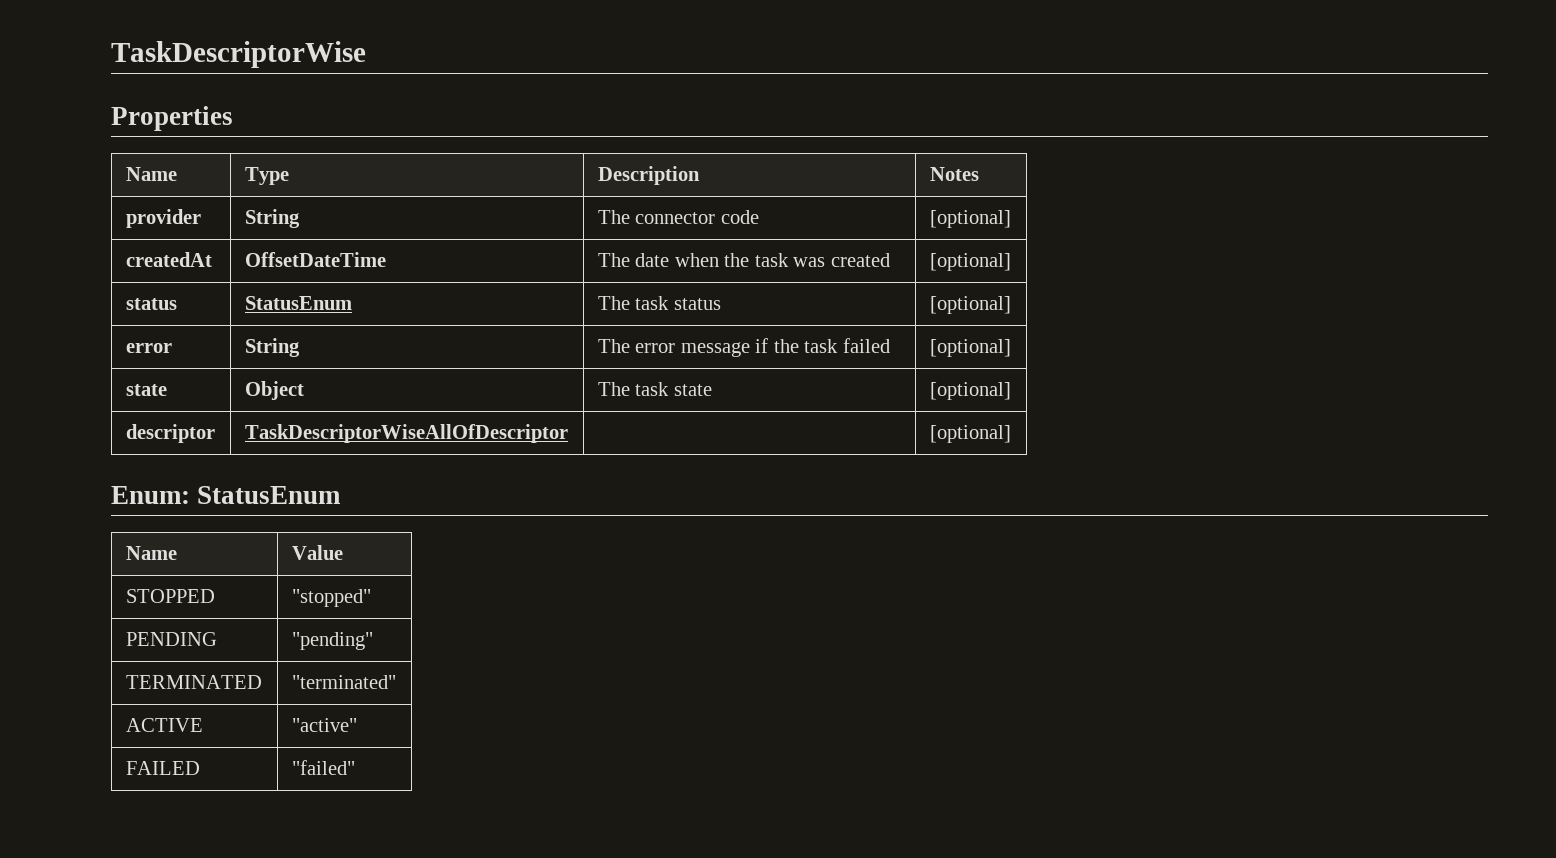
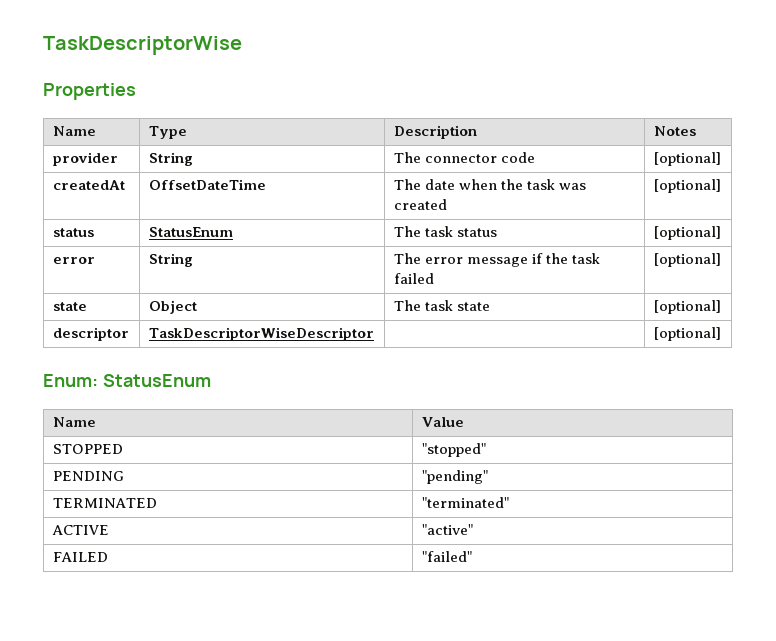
- descriptor | TaskDescriptorWiseAllOfDescriptor | | [optional]
+ descriptor | TaskDescriptorWiseDescriptor | | [optional]

